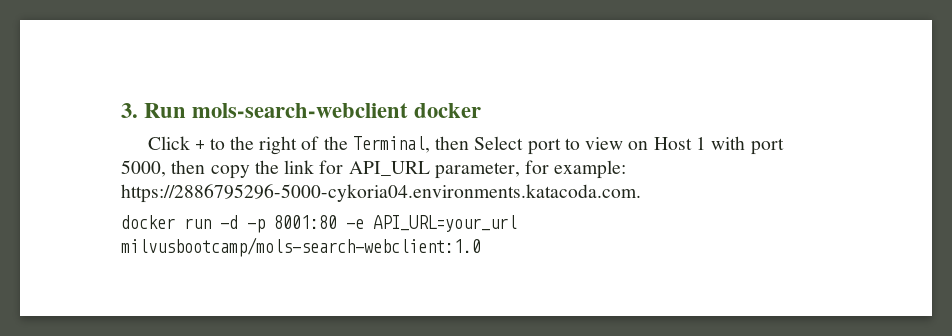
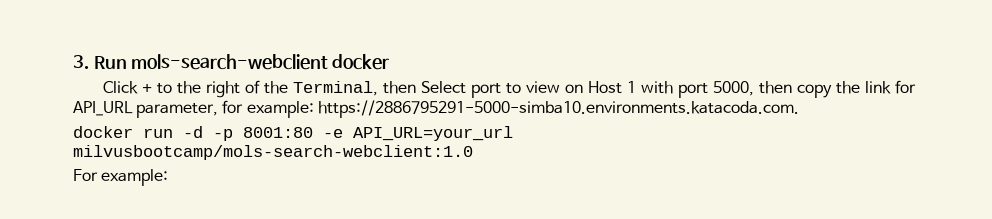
- Click + to the right of the Terminal, then Select port to view on Host 1 with port 5000, then copy the link for API_URL parameter, for example: https://2886795296-5000-cykoria04.environments.katacoda.com.
+ Click + to the right of the Terminal, then Select port to view on Host 1 with port 5000, then copy the link for API_URL parameter, for example: https://2886795291-5000-simba10.environments.katacoda.com.
+ For example:

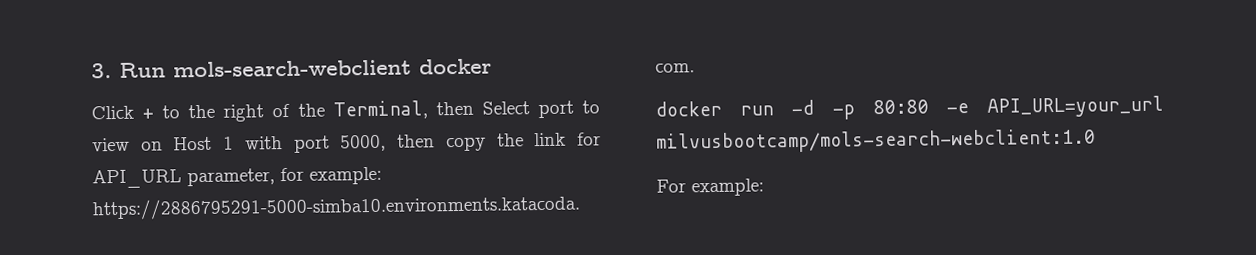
- docker run -d -p 8001:80 -e API_URL=your_url milvusbootcamp/mols-search-webclient:1.0
+ docker run -d -p 80:80 -e API_URL=your_url milvusbootcamp/mols-search-webclient:1.0

